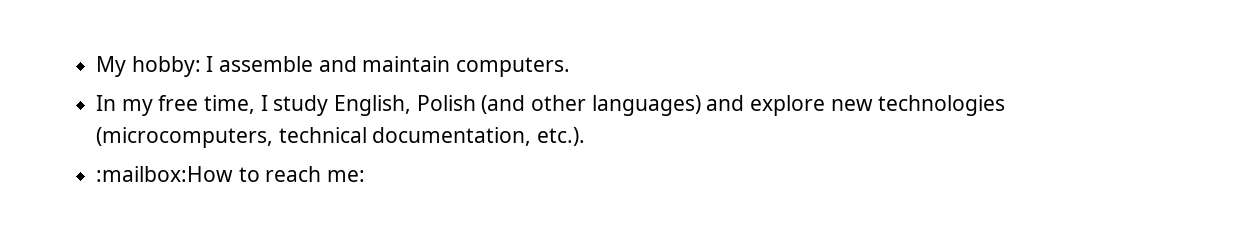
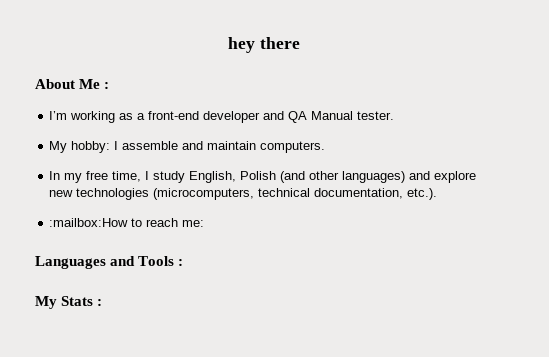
+ hey there
+ About Me :
+ I’m working as a front-end developer and QA Manual tester.
+ Languages and Tools :
+ My Stats :

